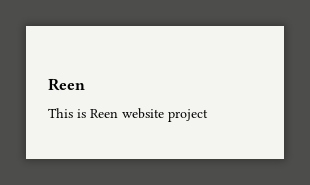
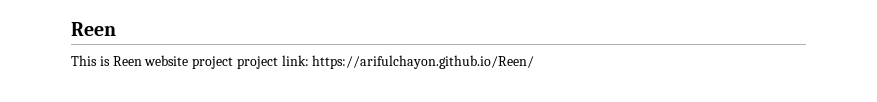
- This is Reen website project
+ This is Reen website project project link: https://arifulchayon.github.io/Reen/

